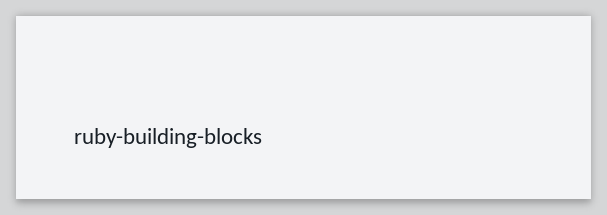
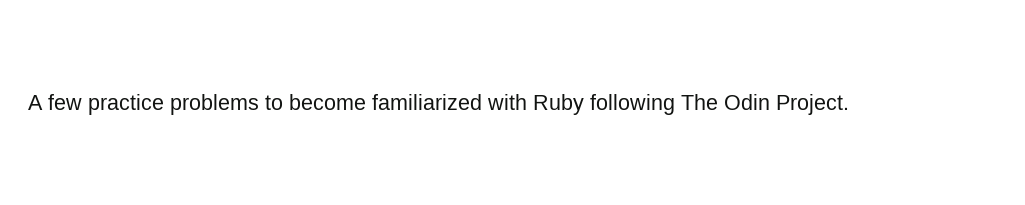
- ruby-building-blocks
+ A few practice problems to become familiarized with Ruby following The Odin Project.

